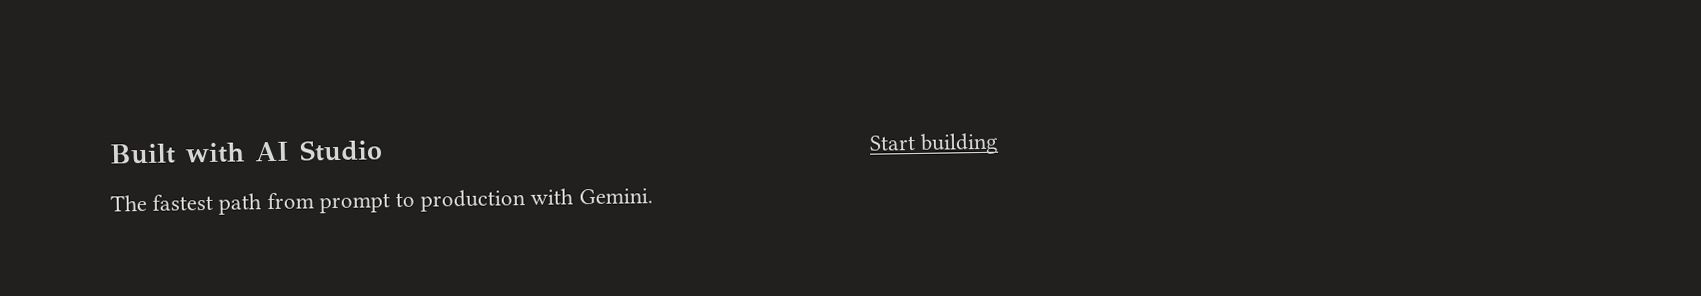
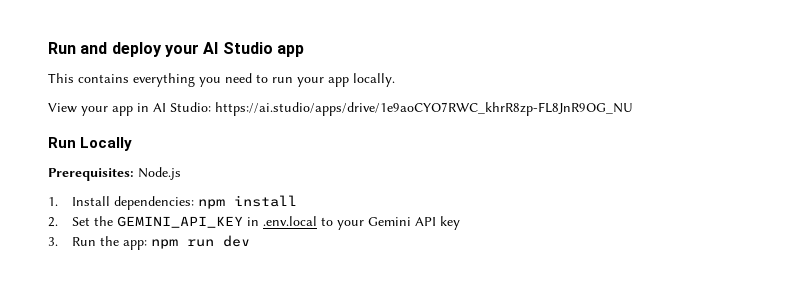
- Built with AI Studio
- The fastest path from prompt to production with Gemini.
- Start building
+ Run and deploy your AI Studio app
+ This contains everything you need to run your app locally.
+ View your app in AI Studio: https://ai.studio/apps/drive/1e9aoCYO7RWC_khrR8zp-FL8JnR9OG_NU
+ Run Locally
+ Prerequisites: Node.js
+ 1. Install dependencies: npm install
+ 2. Set the GEMINI_API_KEY in .env.local to your Gemini API key
+ 3. Run the app: npm run dev

